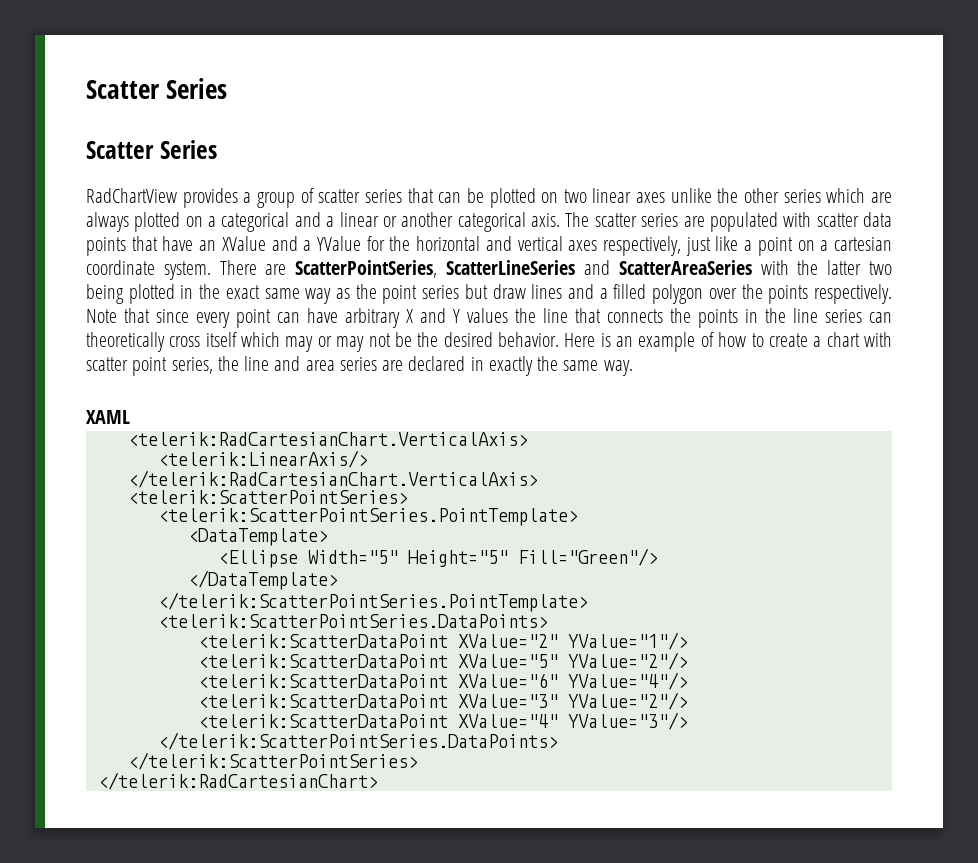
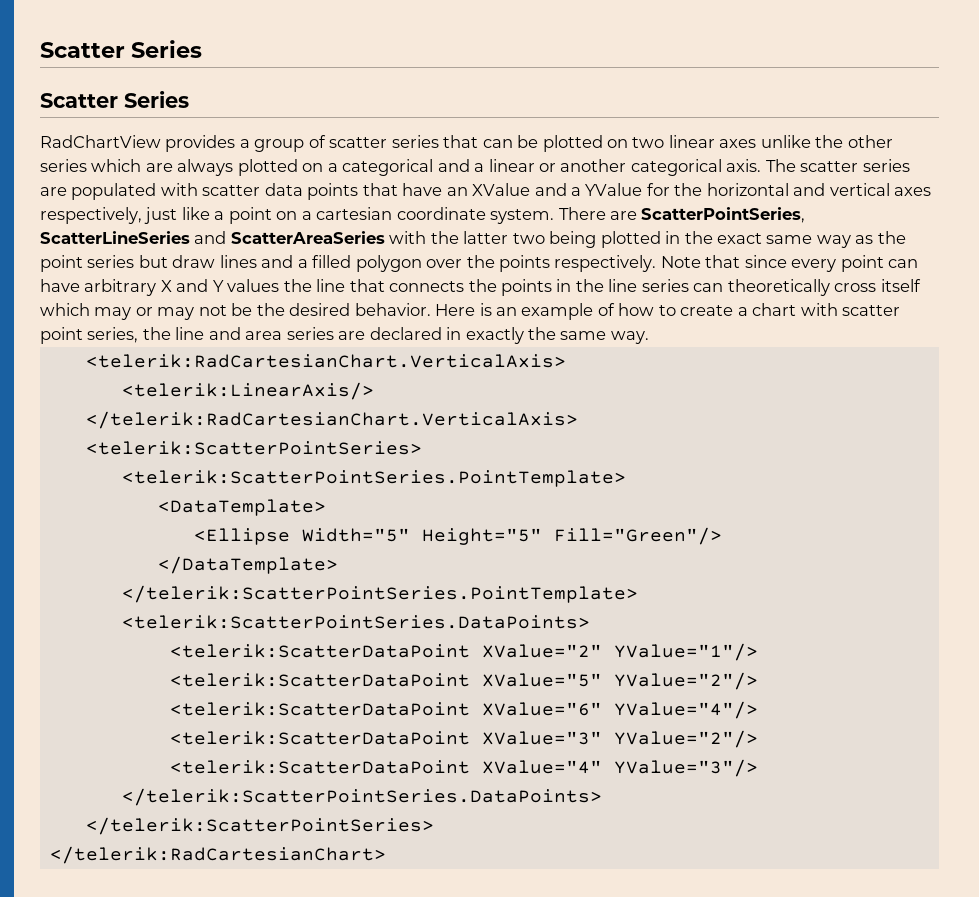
- XAML

